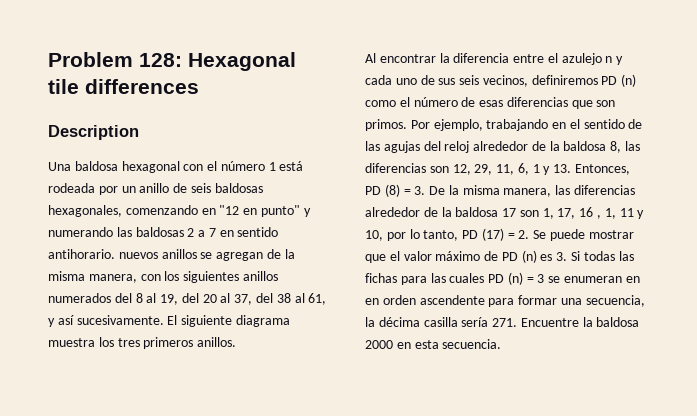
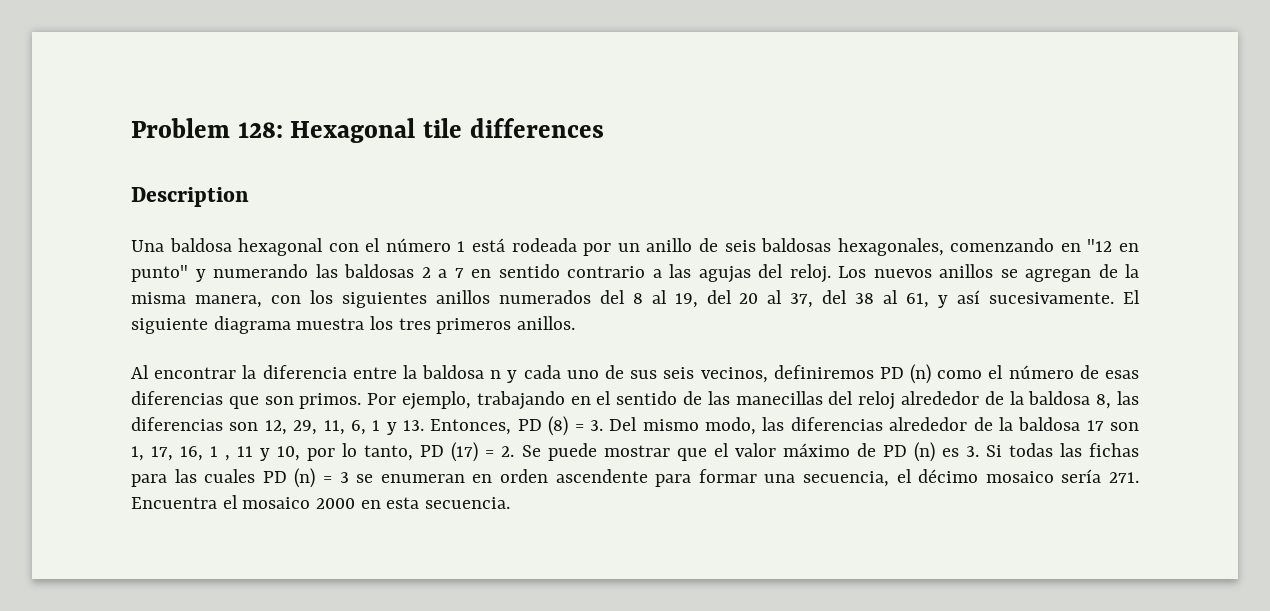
- Una baldosa hexagonal con el número 1 está rodeada por un anillo de seis baldosas hexagonales, comenzando en "12 en punto" y numerando las baldosas 2 a 7 en sentido antihorario. nuevos anillos se agregan de la misma manera, con los siguientes anillos numerados del 8 al 19, del 20 al 37, del 38 al 61, y así sucesivamente.
+ Una baldosa hexagonal con el número 1 está rodeada por un anillo de seis baldosas hexagonales, comenzando en "12 en punto" y numerando las baldosas 2 a 7 en sentido contrario a las agujas del reloj. Los nuevos anillos se agregan de la misma manera, con los siguientes anillos numerados del 8 al 19, del 20 al 37, del 38 al 61, y así sucesivamente.
- Al encontrar la diferencia entre el azulejo n y cada uno de sus seis vecinos, definiremos PD (n) como el número de esas diferencias que son primos.
+ Al encontrar la diferencia entre la baldosa n y cada uno de sus seis vecinos, definiremos PD (n) como el número de esas diferencias que son primos.
- Por ejemplo, trabajando en el sentido de las agujas del reloj alrededor de la baldosa 8, las diferencias son 12, 29, 11, 6, 1 y 13. Entonces, PD (8) = 3. De la misma manera, las diferencias alrededor de la baldosa 17 son 1, 17, 16 , 1, 11 y 10, por lo tanto, PD (17) = 2. Se puede mostrar que el valor máximo de PD (n) es 3. Si todas las fichas para las cuales PD (n) = 3 se enumeran en en orden ascendente para formar una secuencia, la décima casilla sería 271. Encuentre la baldosa 2000 en esta secuencia.
+ Por ejemplo, trabajando en el sentido de las manecillas del reloj alrededor de la baldosa 8, las diferencias son 12, 29, 11, 6, 1 y 13. Entonces, PD (8) = 3. Del mismo modo, las diferencias alrededor de la baldosa 17 son 1, 17, 16, 1 , 11 y 10, por lo tanto, PD (17) = 2. Se puede mostrar que el valor máximo de PD (n) es 3. Si todas las fichas para las cuales PD (n) = 3 se enumeran en orden ascendente para formar una secuencia, el décimo mosaico sería 271. Encuentra el mosaico 2000 en esta secuencia.

